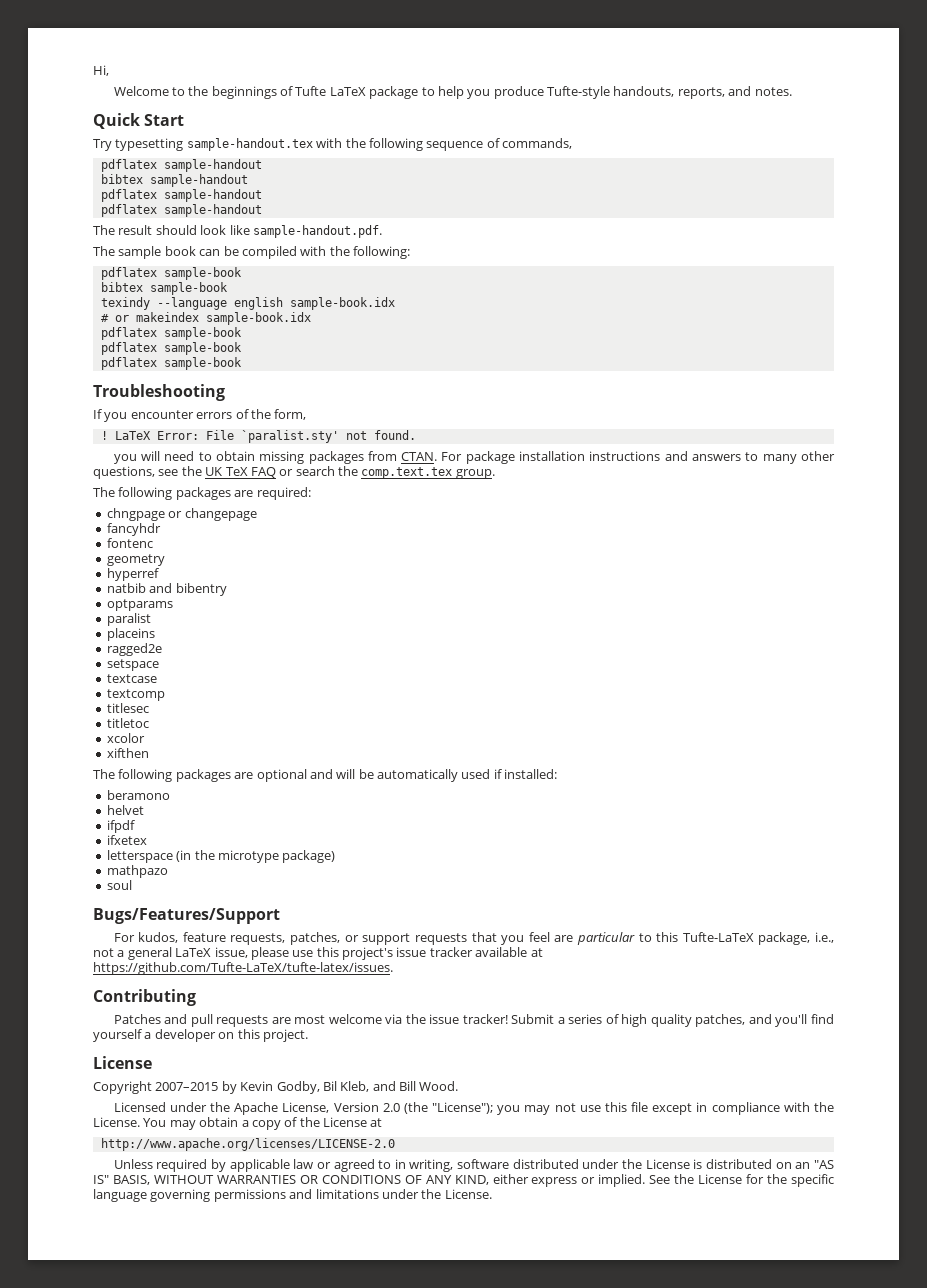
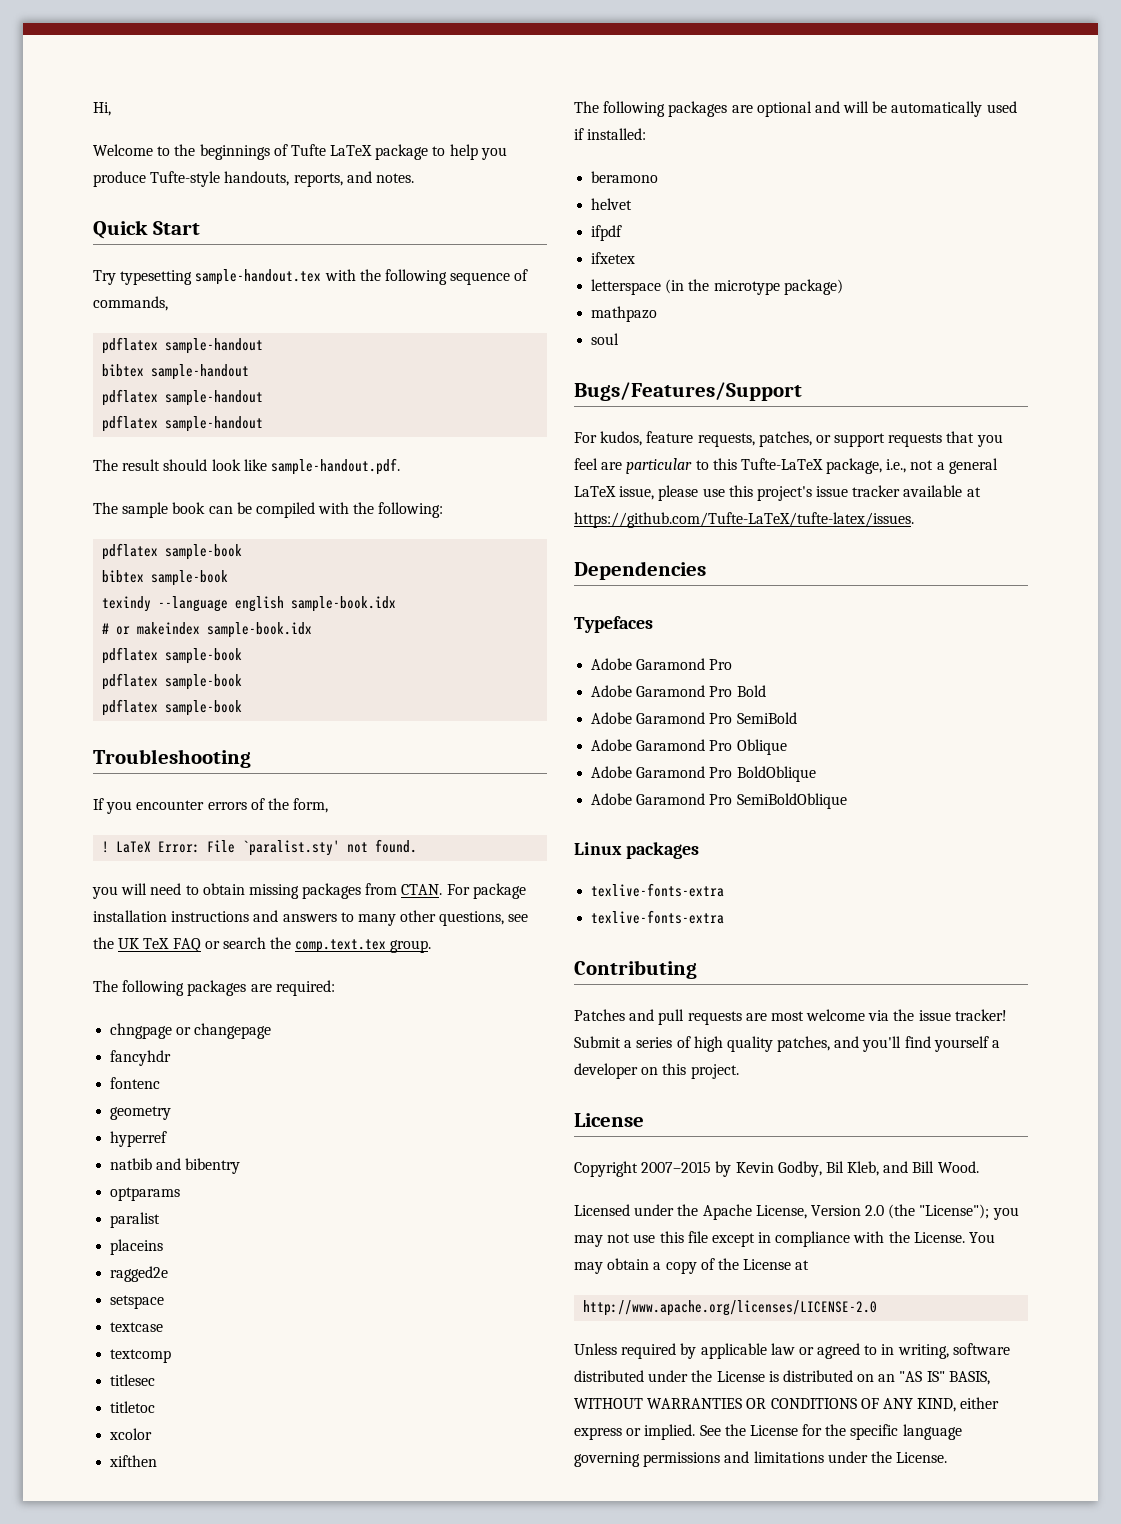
+ Dependencies
+ Typefaces
+ Adobe Garamond Pro
+ Adobe Garamond Pro Bold
+ Adobe Garamond Pro SemiBold
+ Adobe Garamond Pro Oblique
+ Adobe Garamond Pro BoldOblique
+ Adobe Garamond Pro SemiBoldOblique
+ Linux packages
+ texlive-fonts-extra
+ texlive-fonts-extra

